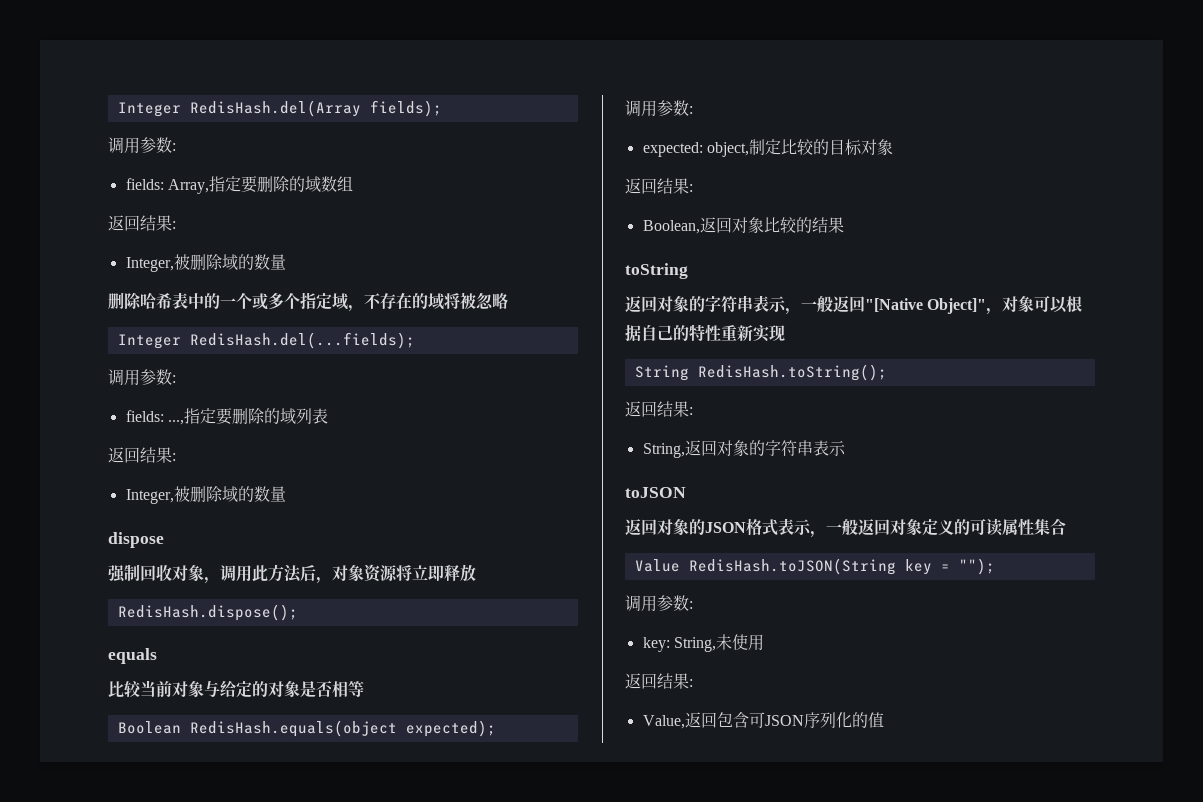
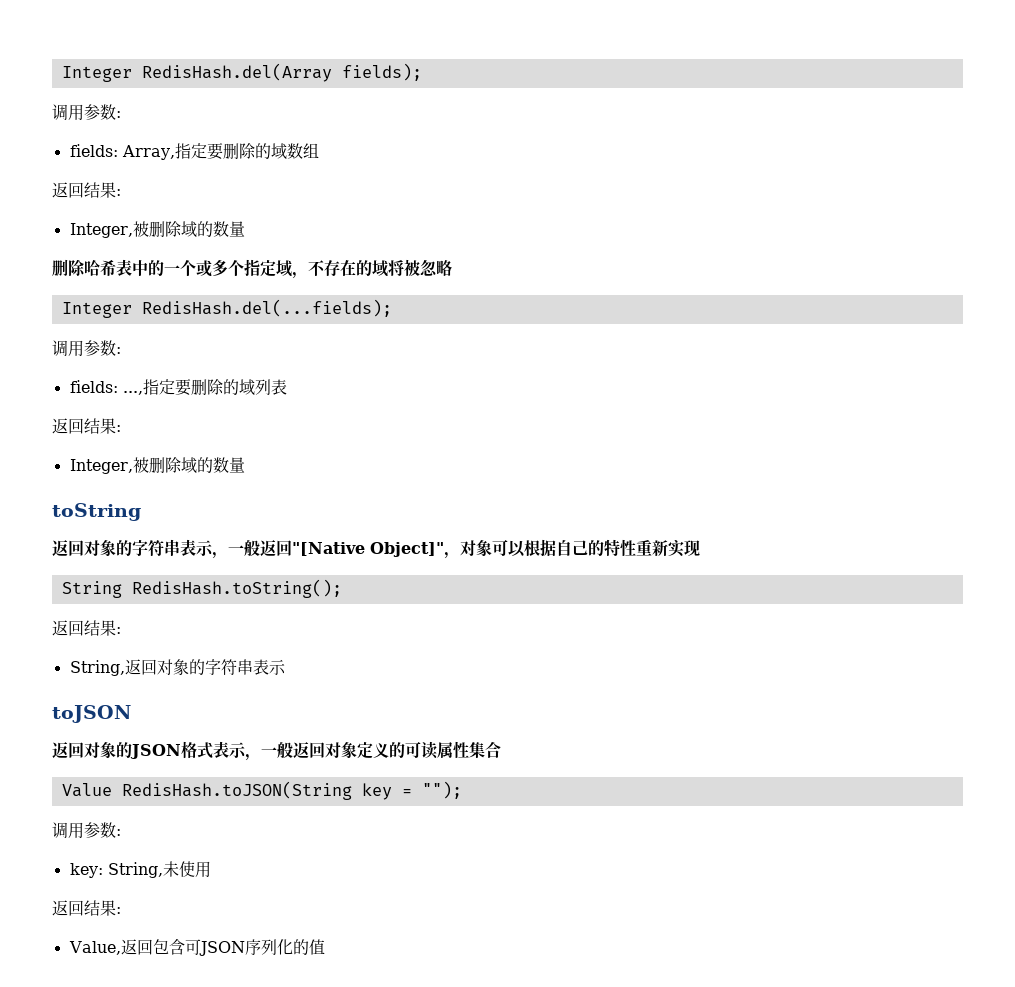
- dispose
- 强制回收对象，调用此方法后，对象资源将立即释放
- RedisHash.dispose();
- equals
- 比较当前对象与给定的对象是否相等
- Boolean RedisHash.equals(object expected);
- 调用参数:
- expected: object,制定比较的目标对象
- 返回结果:
- Boolean,返回对象比较的结果

